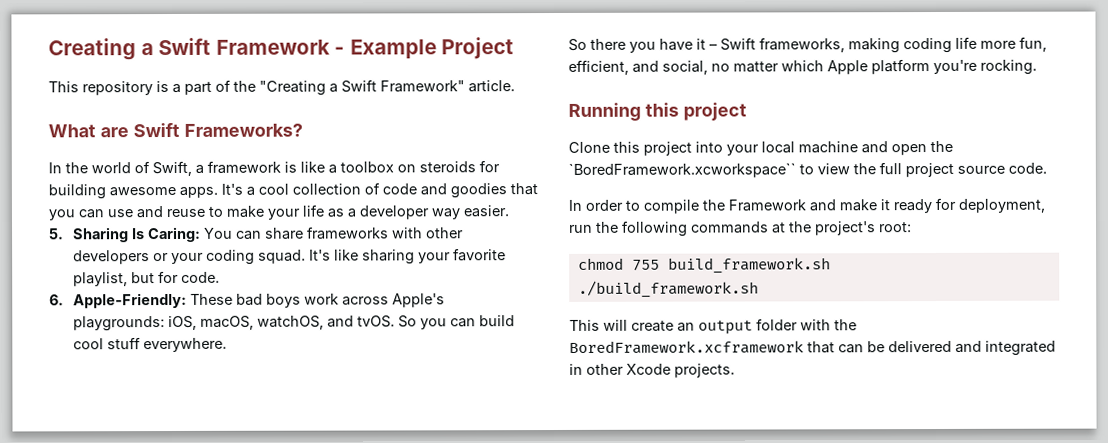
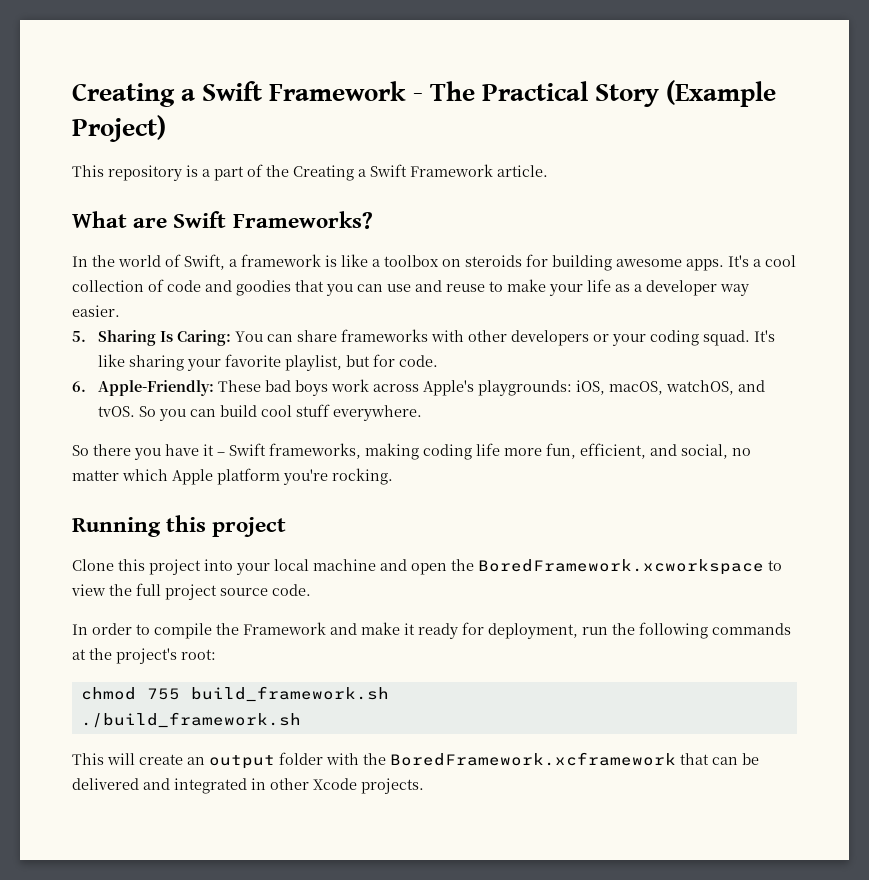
- Creating a Swift Framework - Example Project
+ Creating a Swift Framework - The Practical Story (Example Project)
- This repository is a part of the "Creating a Swift Framework" article.
+ This repository is a part of the Creating a Swift Framework article.
- Clone this project into your local machine and open the `BoredFramework.xcworkspace`` to view the full project source code.
+ Clone this project into your local machine and open the BoredFramework.xcworkspace to view the full project source code.

